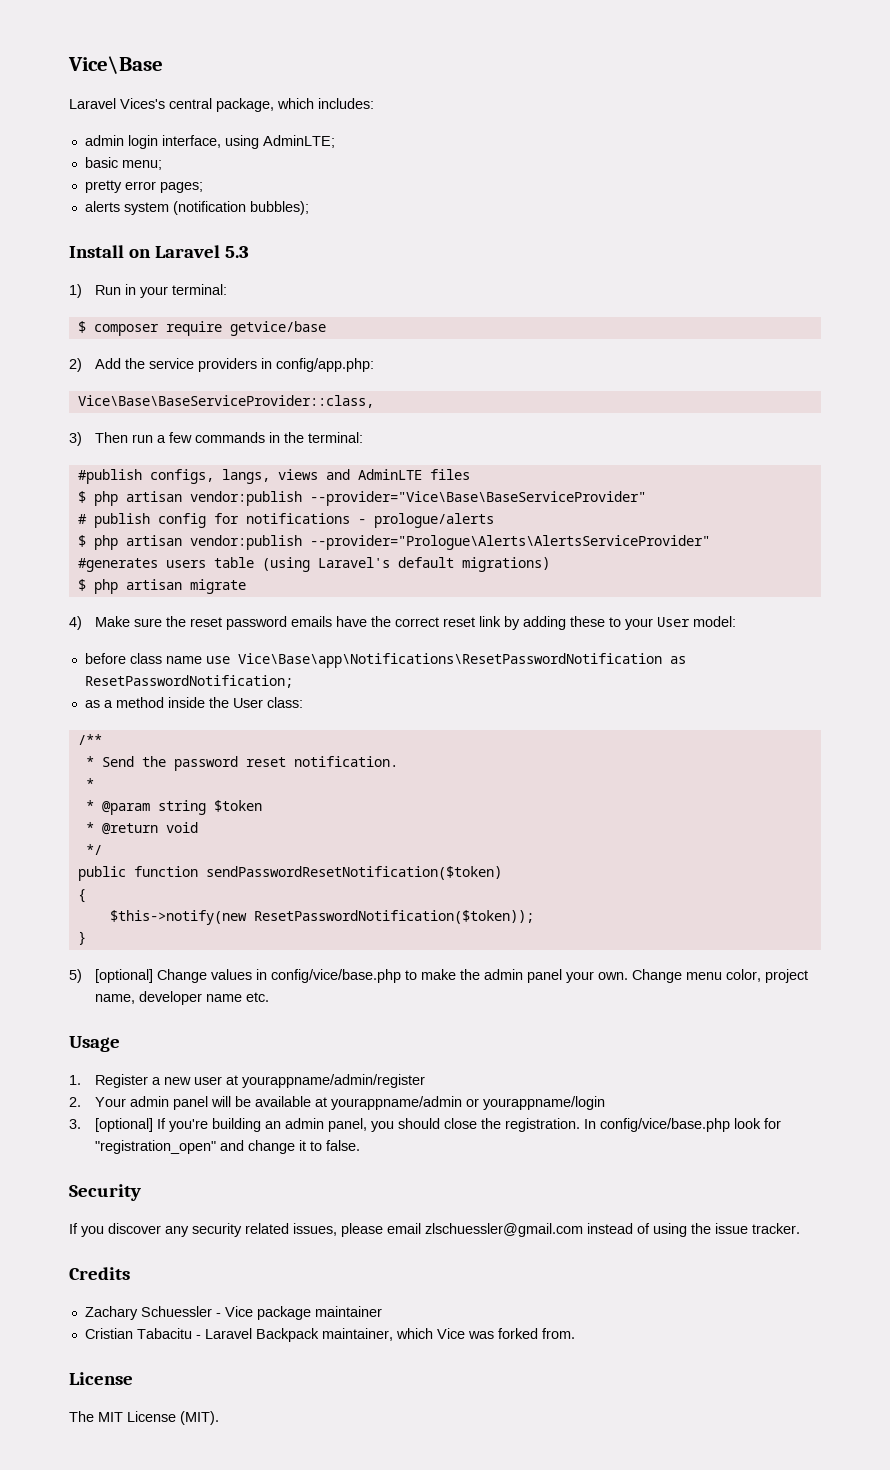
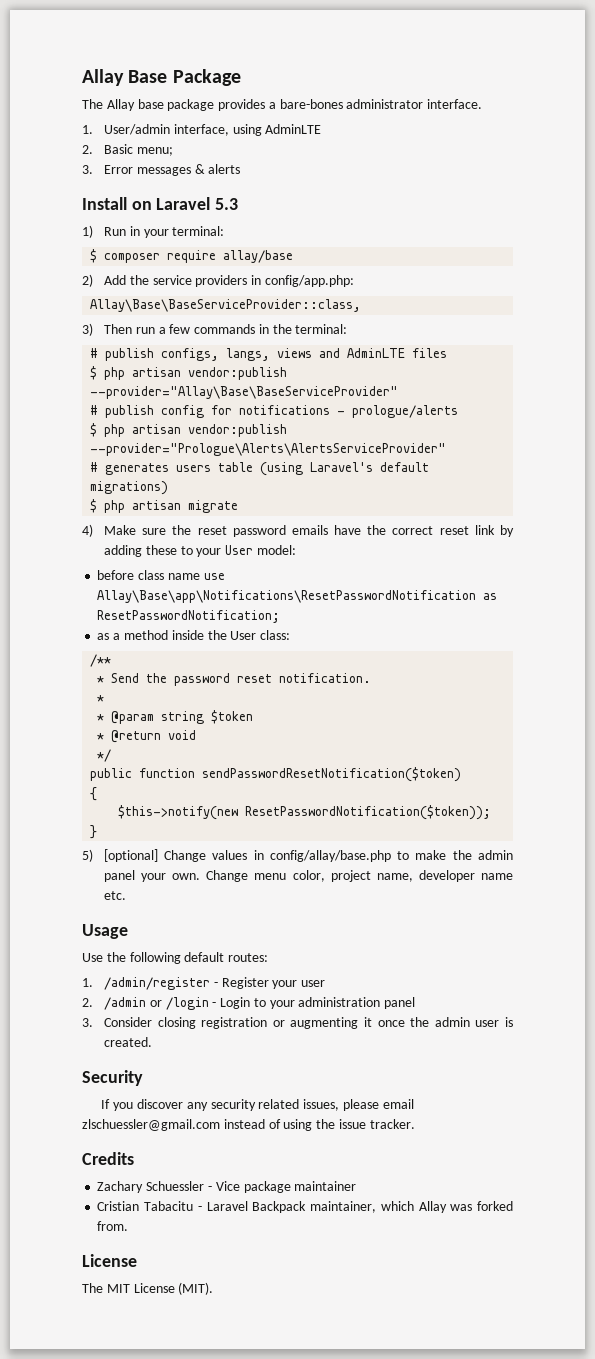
- Vice\Base
- Laravel Vices's central package, which includes:
- admin login interface, using AdminLTE;
- basic menu;
- pretty error pages;
- alerts system (notification bubbles);
+ Allay Base Package
+ The Allay base package provides a bare-bones administrator interface.
+ 1. User/admin interface, using AdminLTE
+ 2. Basic menu;
+ 3. Error messages & alerts
- $ composer require getvice/base
+ $ composer require allay/base
- Vice\Base\BaseServiceProvider::class,
+ Allay\Base\BaseServiceProvider::class,
- #publish configs, langs, views and AdminLTE files
+ # publish configs, langs, views and AdminLTE files
- $ php artisan vendor:publish --provider="Vice\Base\BaseServiceProvider"
+ $ php artisan vendor:publish --provider="Allay\Base\BaseServiceProvider"
- #generates users table (using Laravel's default migrations)
+ # generates users table (using Laravel's default migrations)
- before class name use Vice\Base\app\Notifications\ResetPasswordNotification as ResetPasswordNotification;
+ before class name use Allay\Base\app\Notifications\ResetPasswordNotification as ResetPasswordNotification;
- 5) [optional] Change values in config/vice/base.php to make the admin panel your own.
+ 5) [optional] Change values in config/allay/base.php to make the admin panel your own.
- 1. Register a new user at yourappname/admin/register
- 2. Your admin panel will be available at yourappname/admin or yourappname/login
- 3. [optional] If you're building an admin panel, you should close the registration. In config/vice/base.php look for "registration_open" and change it to false.
+ Use the following default routes:
+ 1. /admin/register - Register your user
+ 2. /admin or /login - Login to your administration panel
+ 3. Consider closing registration or augmenting it once the admin user is created.
- Cristian Tabacitu - Laravel Backpack maintainer, which Vice was forked from.
+ Cristian Tabacitu - Laravel Backpack maintainer, which Allay was forked from.

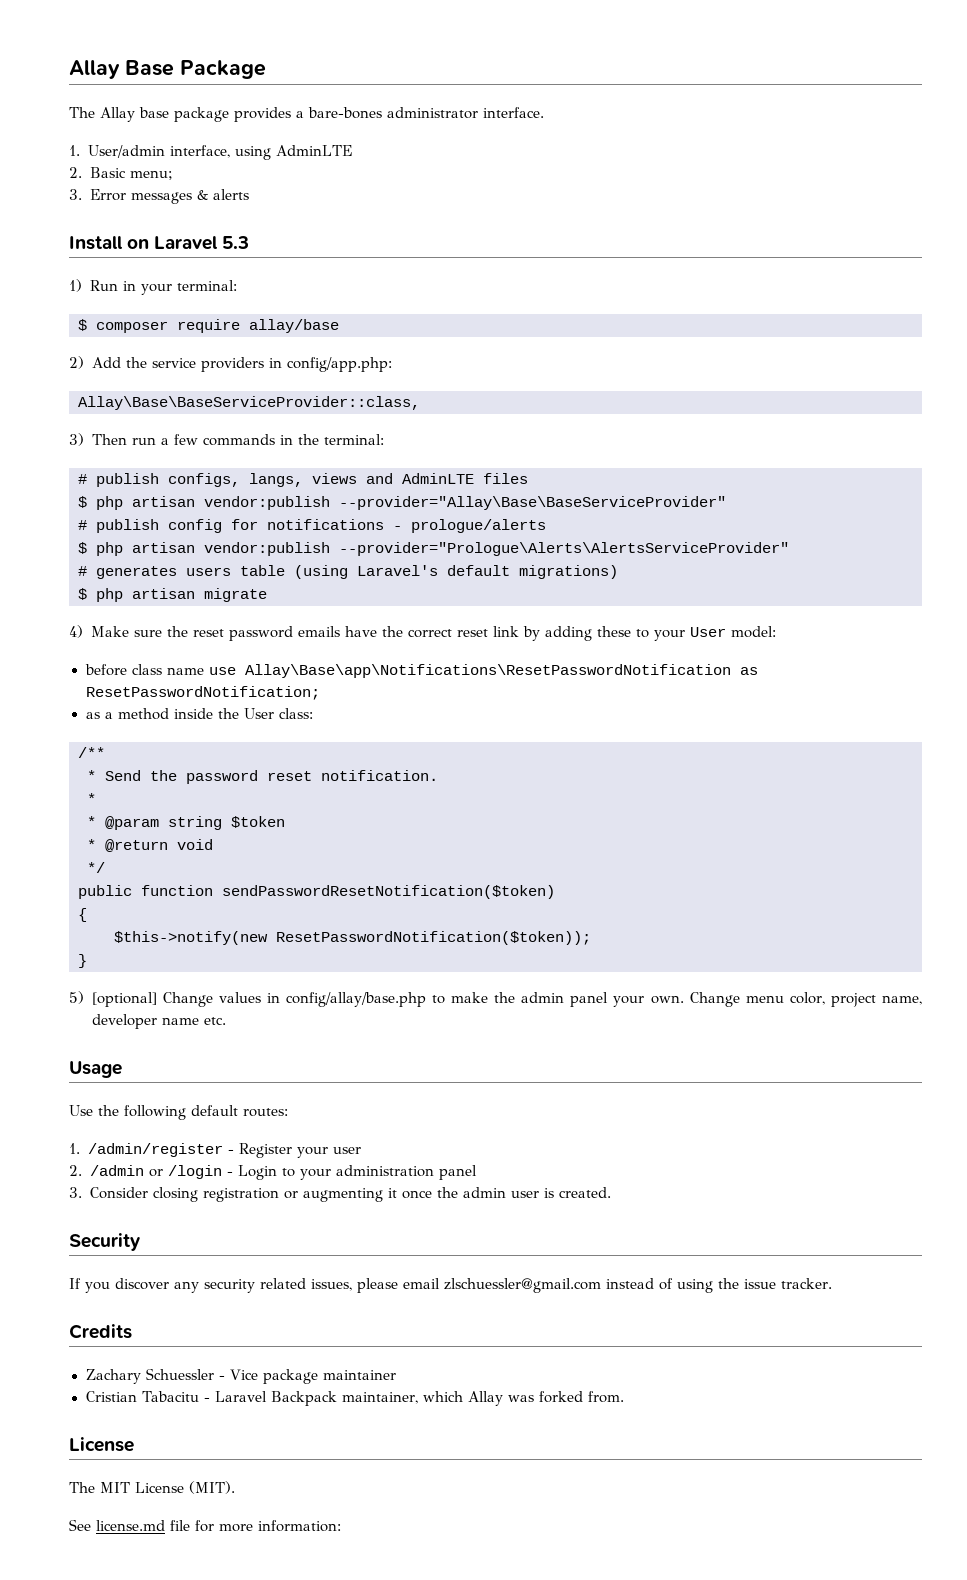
+ See license.md file for more information:

